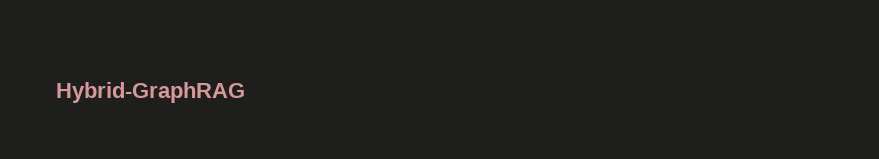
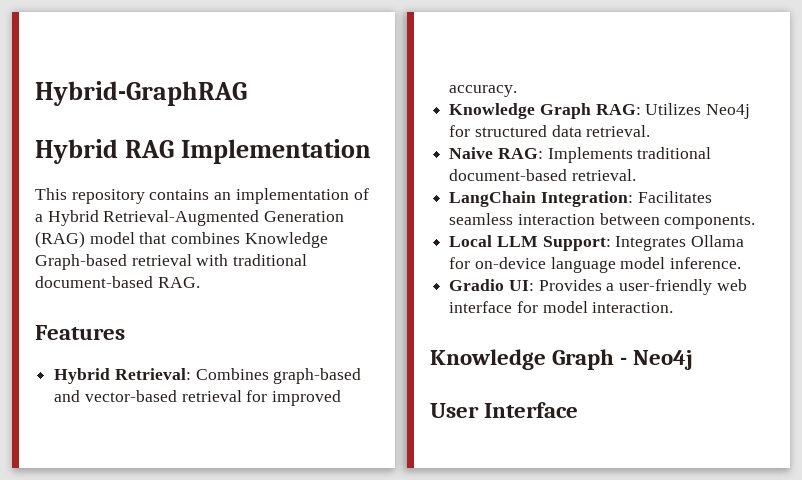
+ Hybrid RAG Implementation
+ This repository contains an implementation of a Hybrid Retrieval-Augmented Generation (RAG) model that combines Knowledge Graph-based retrieval with traditional document-based RAG.
+ Features
+ Hybrid Retrieval: Combines graph-based and vector-based retrieval for improved accuracy.
+ Knowledge Graph RAG: Utilizes Neo4j for structured data retrieval.
+ Naive RAG: Implements traditional document-based retrieval.
+ LangChain Integration: Facilitates seamless interaction between components.
+ Local LLM Support: Integrates Ollama for on-device language model inference.
+ Gradio UI: Provides a user-friendly web interface for model interaction.
+ Knowledge Graph - Neo4j
+ User Interface

